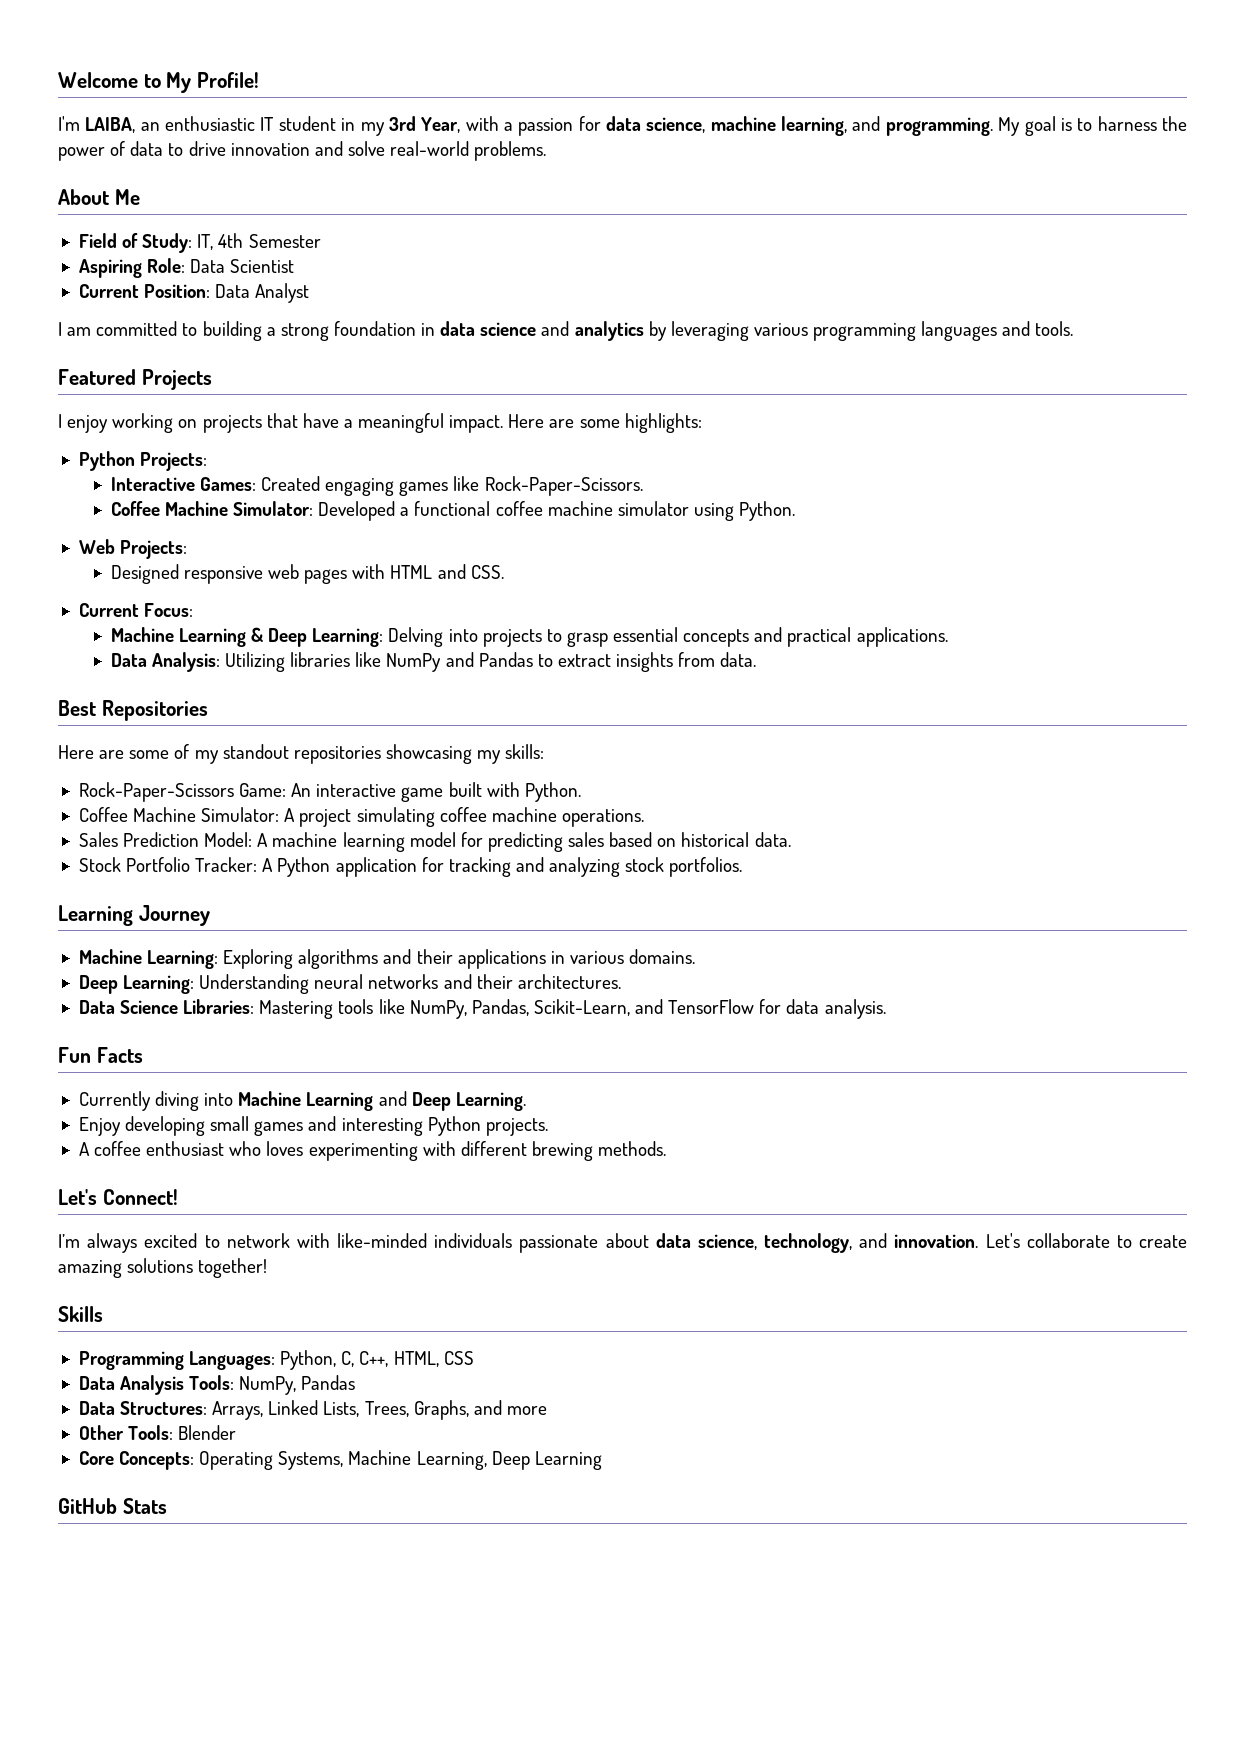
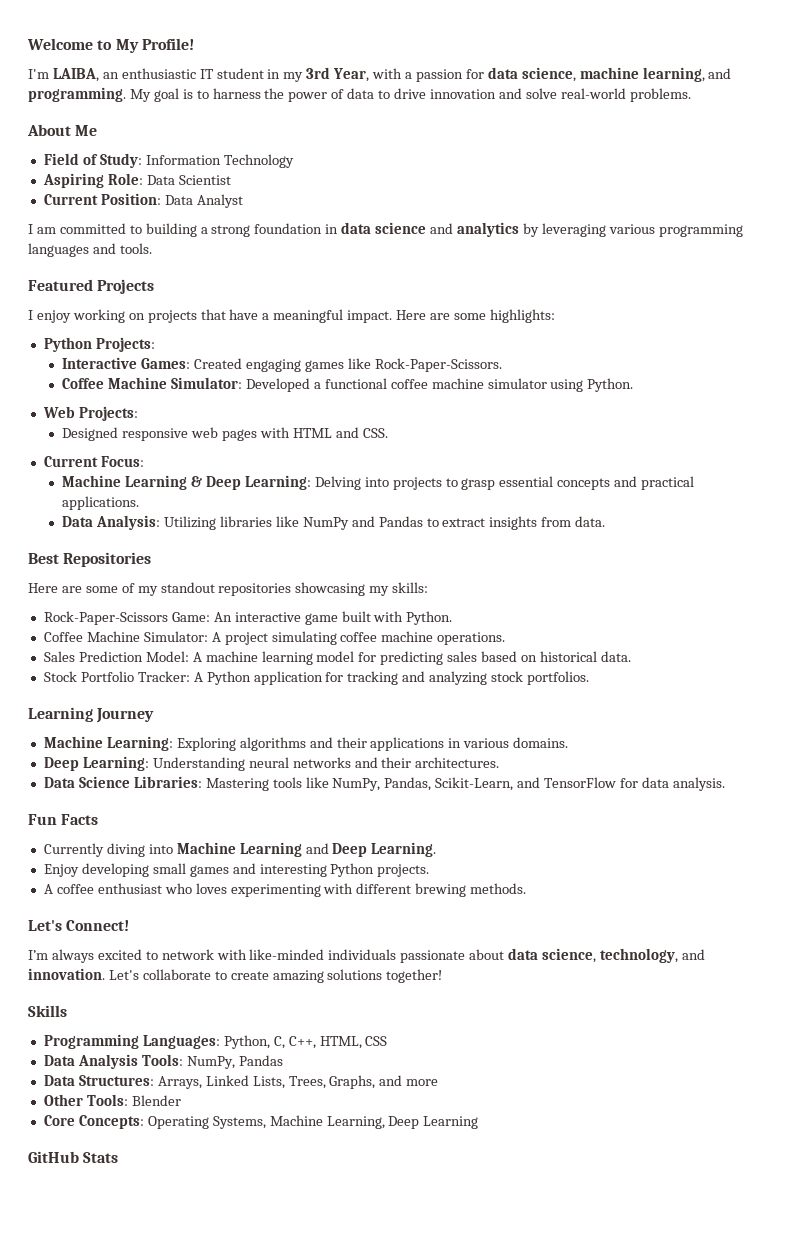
- Field of Study: IT, 4th Semester
+ Field of Study: Information Technology

